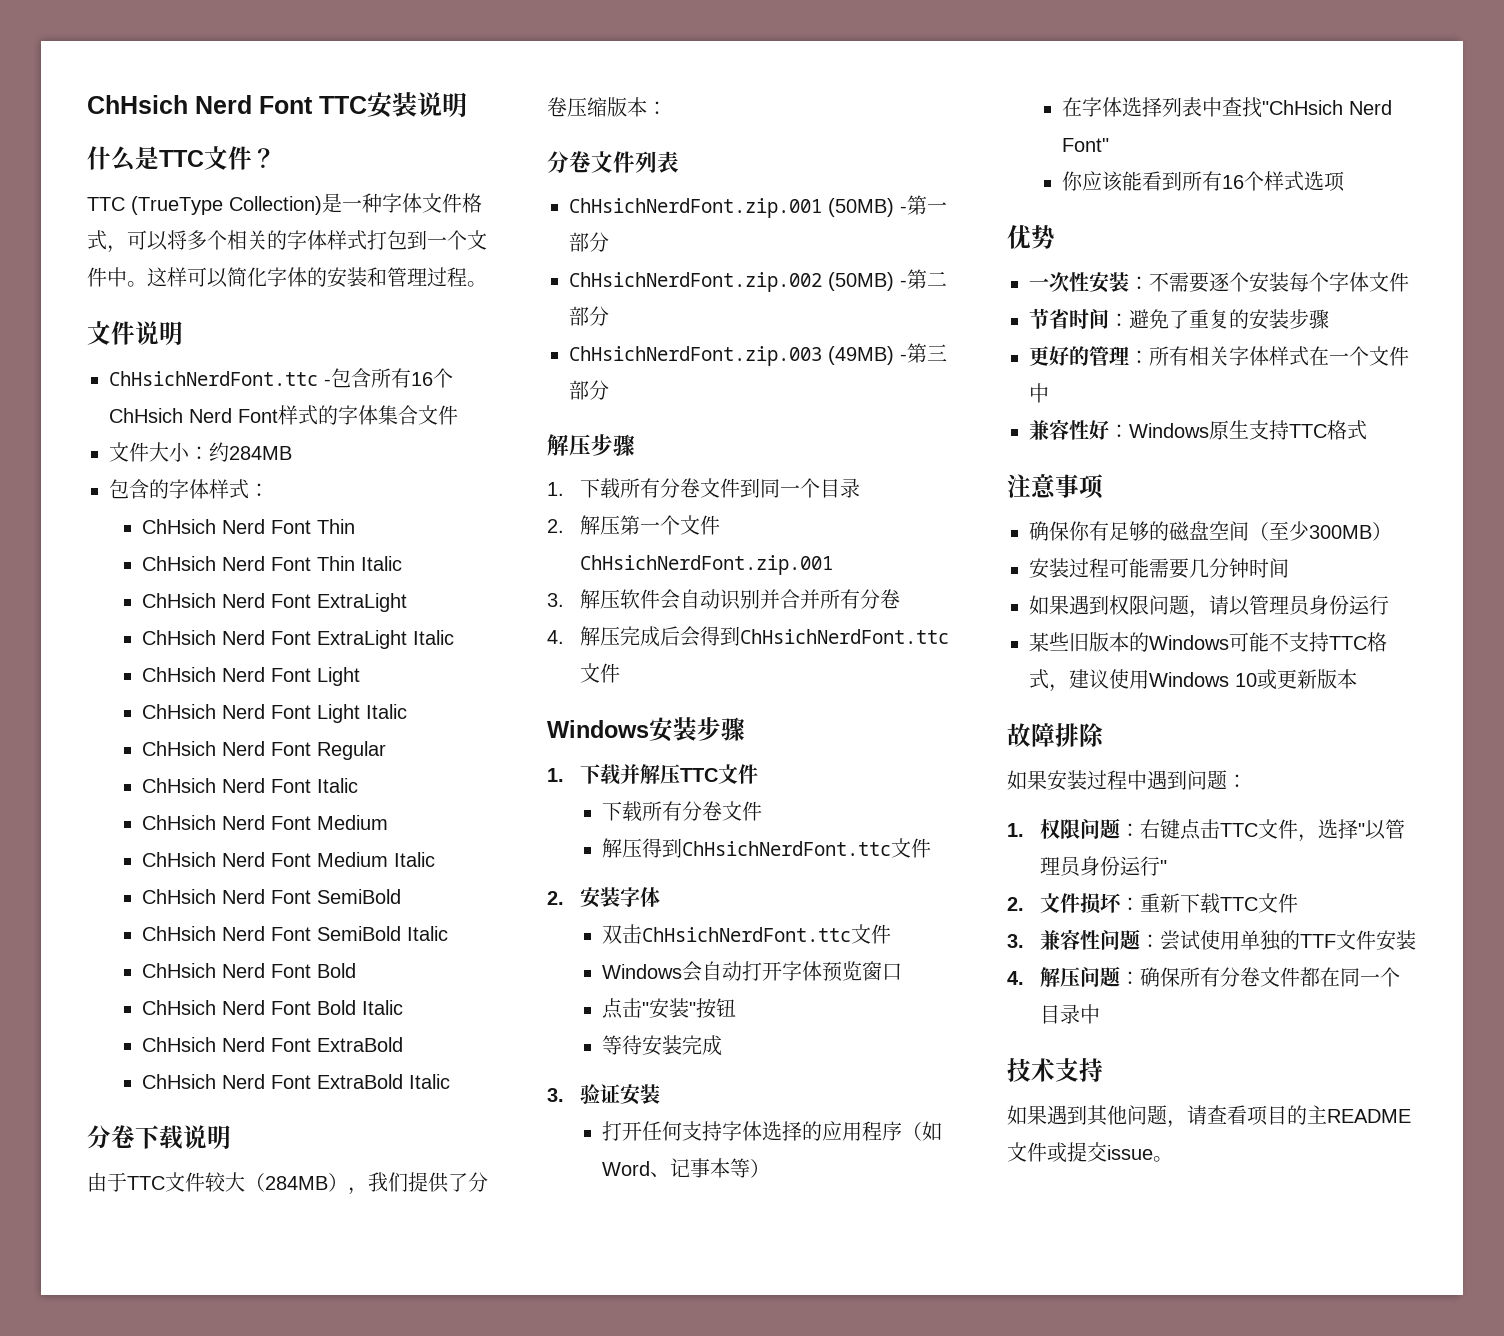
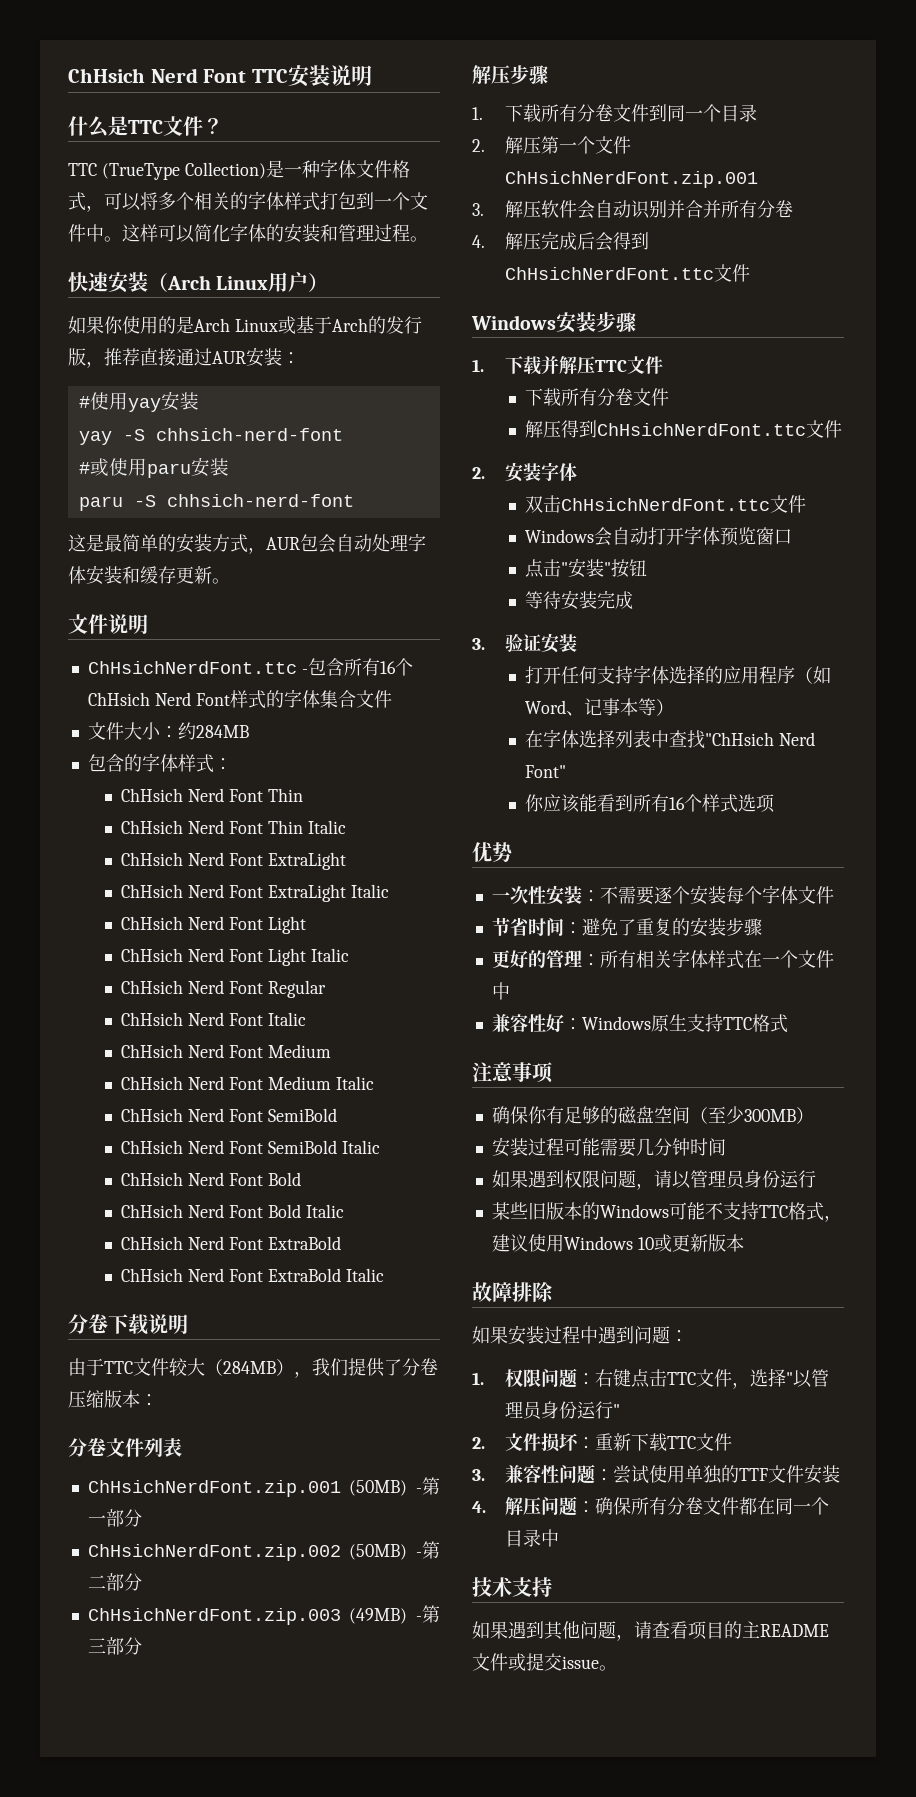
+ 快速安装（Arch Linux用户）
+ 如果你使用的是Arch Linux或基于Arch的发行版，推荐直接通过AUR安装：
+ #使用yay安装
+ yay -S chhsich-nerd-font
+ #或使用paru安装
+ paru -S chhsich-nerd-font
+ 这是最简单的安装方式，AUR包会自动处理字体安装和缓存更新。

